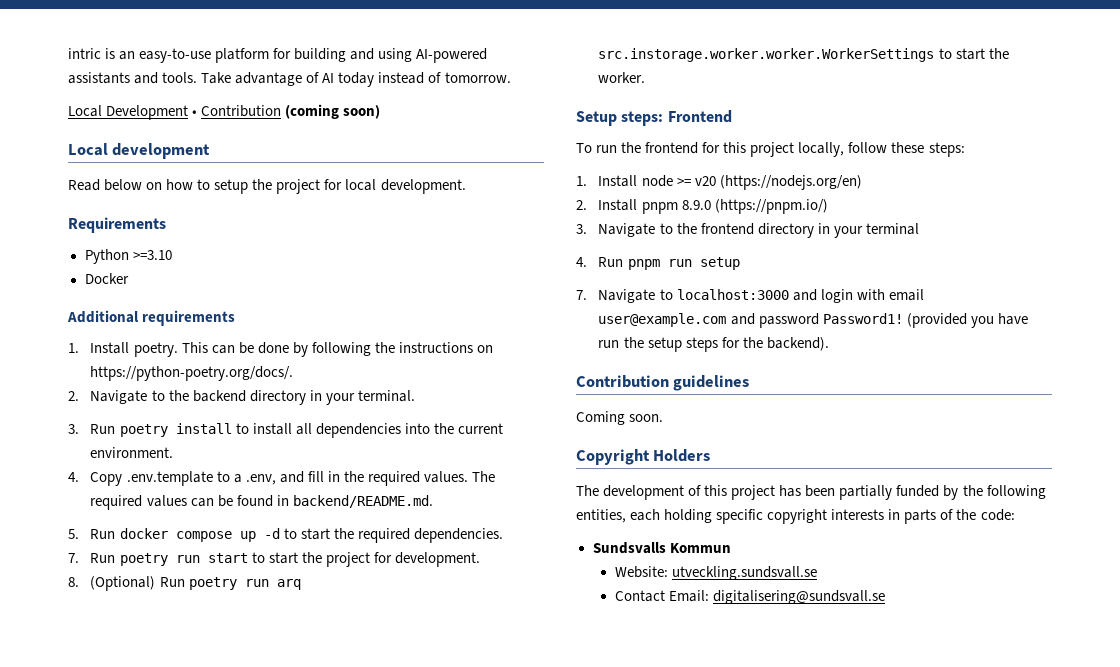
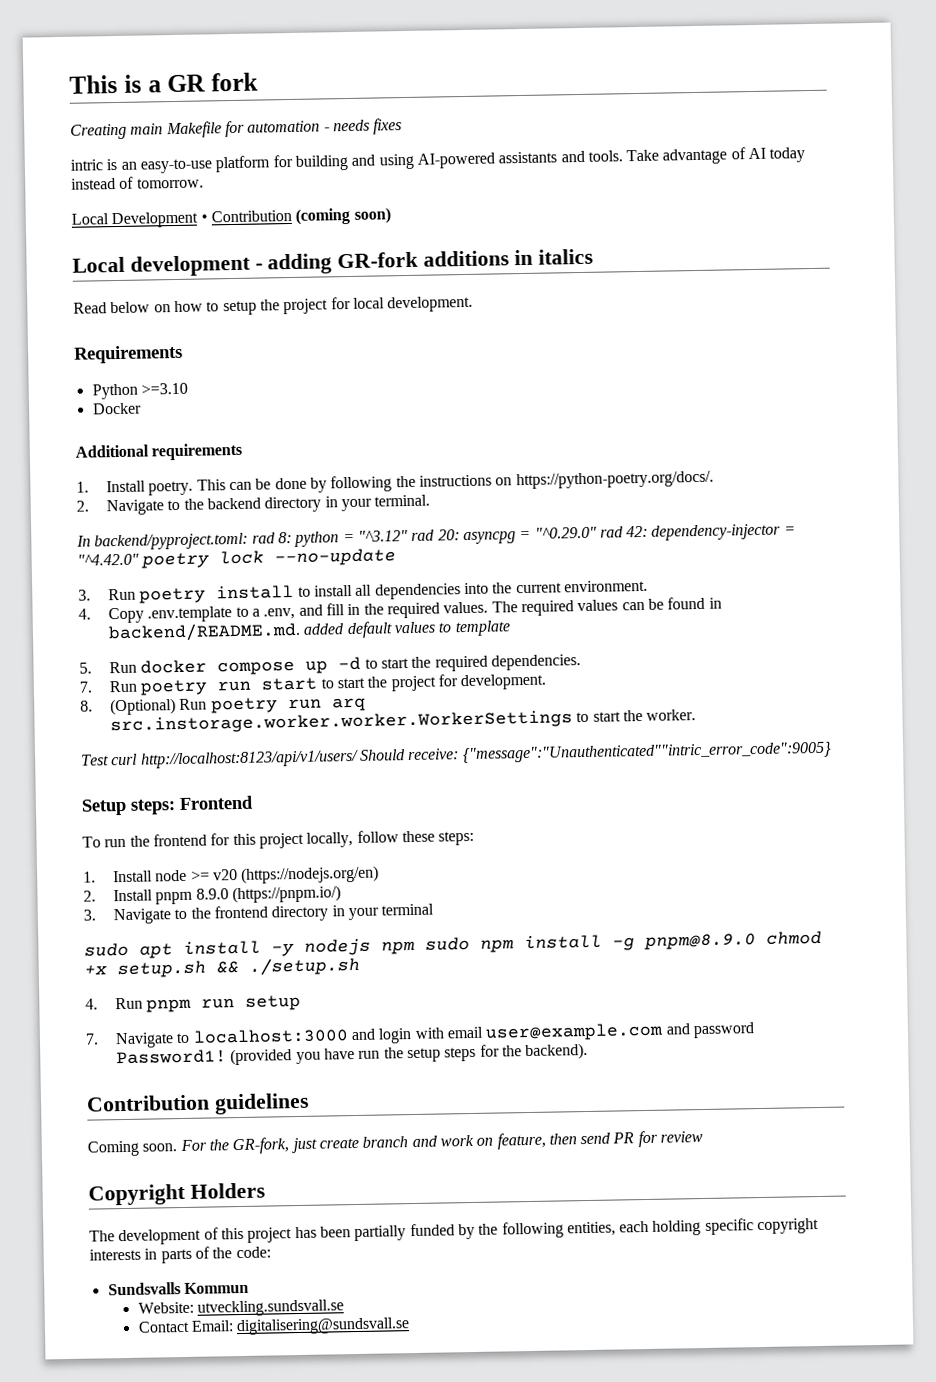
+ This is a GR fork
+ Creating main Makefile for automation - needs fixes
- Local development
+ Local development - adding GR-fork additions in italics
+ In backend/pyproject.toml: rad 8: python = "^3.12" rad 20: asyncpg = "^0.29.0" rad 42: dependency-injector = "^4.42.0" poetry lock --no-update
- The required values can be found in backend/README.md.
+ The required values can be found in backend/README.md. added default values to template
+ Test curl http://localhost:8123/api/v1/users/ Should receive: {"message":"Unauthenticated""intric_error_code":9005}
+ sudo apt install -y nodejs npm sudo npm install -g pnpm@8.9.0 chmod +x setup.sh && ./setup.sh
+ For the GR-fork, just create branch and work on feature, then send PR for review

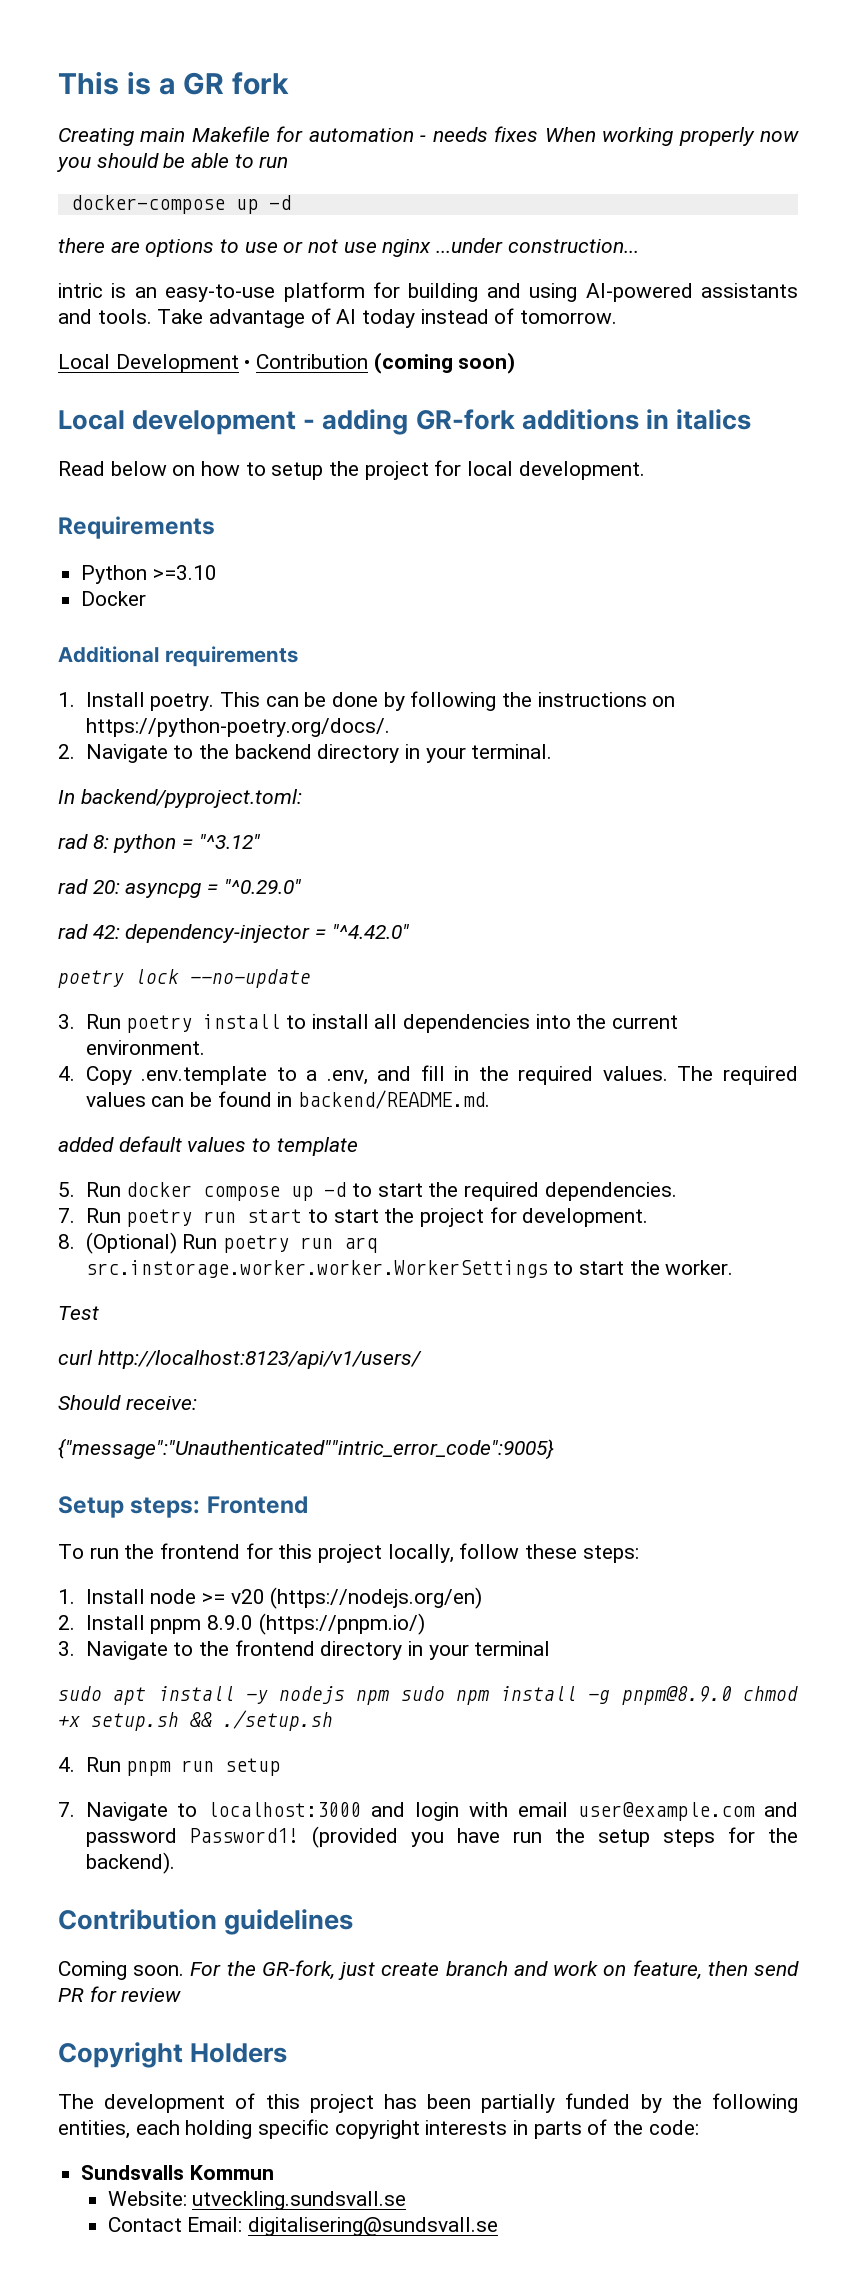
- Creating main Makefile for automation - needs fixes
+ Creating main Makefile for automation - needs fixes When working properly now you should be able to run
+ docker-compose up -d
+ there are options to use or not use nginx ...under construction...
- In backend/pyproject.toml: rad 8: python = "^3.12" rad 20: asyncpg = "^0.29.0" rad 42: dependency-injector = "^4.42.0" poetry lock --no-update
+ In backend/pyproject.toml:
+ rad 8: python = "^3.12"
+ rad 20: asyncpg = "^0.29.0"
+ rad 42: dependency-injector = "^4.42.0"
+ poetry lock --no-update
- The required values can be found in backend/README.md. added default values to template
+ The required values can be found in backend/README.md.
+ added default values to template
- Test curl http://localhost:8123/api/v1/users/ Should receive: {"message":"Unauthenticated""intric_error_code":9005}
+ Test
+ curl http://localhost:8123/api/v1/users/
+ Should receive:
+ {"message":"Unauthenticated""intric_error_code":9005}

